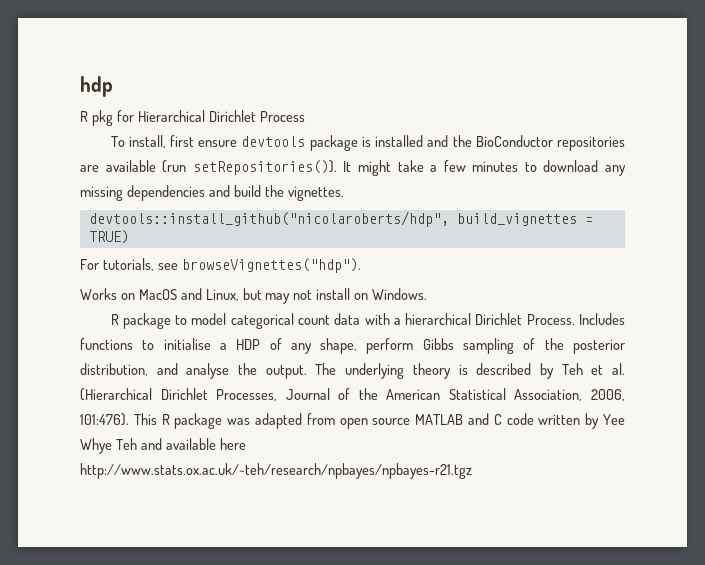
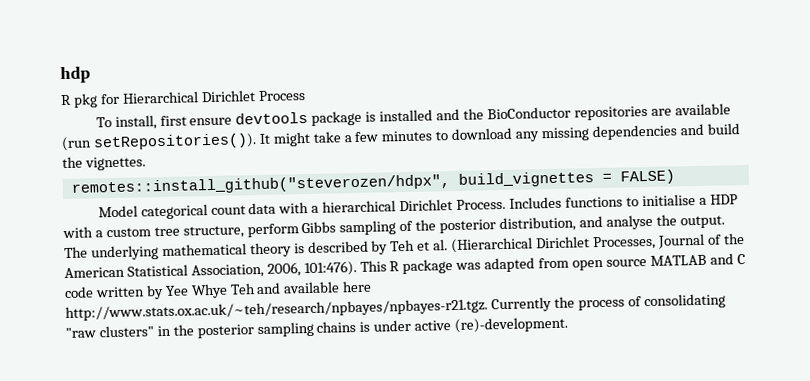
- devtools::install_github("nicolaroberts/hdp", build_vignettes = TRUE)
- For tutorials, see browseVignettes("hdp").
- Works on MacOS and Linux, but may not install on Windows.
- R package to model categorical count data with a hierarchical Dirichlet Process.
+ remotes::install_github("steverozen/hdpx", build_vignettes = FALSE)
+ Model categorical count data with a hierarchical Dirichlet Process.
- Includes functions to initialise a HDP of any shape, perform Gibbs sampling of the posterior distribution, and analyse the output.
+ Includes functions to initialise a HDP with a custom tree structure, perform Gibbs sampling of the posterior distribution, and analyse the output.
- The underlying theory is described by Teh et al. (Hierarchical Dirichlet Processes, Journal of the American Statistical Association, 2006, 101:476).
+ The underlying mathematical theory is described by Teh et al. (Hierarchical Dirichlet Processes, Journal of the American Statistical Association, 2006, 101:476).
- This R package was adapted from open source MATLAB and C code written by Yee Whye Teh and available here http://www.stats.ox.ac.uk/~teh/research/npbayes/npbayes-r21.tgz
+ This R package was adapted from open source MATLAB and C code written by Yee Whye Teh and available here http://www.stats.ox.ac.uk/~teh/research/npbayes/npbayes-r21.tgz. Currently the process of consolidating "raw clusters" in the posterior sampling chains is under active (re)-development.

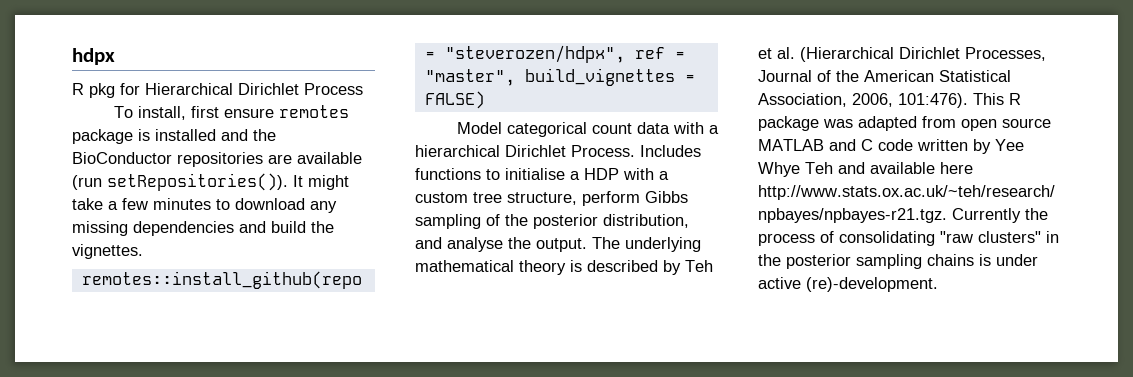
- hdp
+ hdpx
- To install, first ensure devtools package is installed and the BioConductor repositories are available (run setRepositories()).
+ To install, first ensure remotes package is installed and the BioConductor repositories are available (run setRepositories()).
- remotes::install_github("steverozen/hdpx", build_vignettes = FALSE)
+ remotes::install_github(repo = "steverozen/hdpx", ref = "master", build_vignettes = FALSE)

